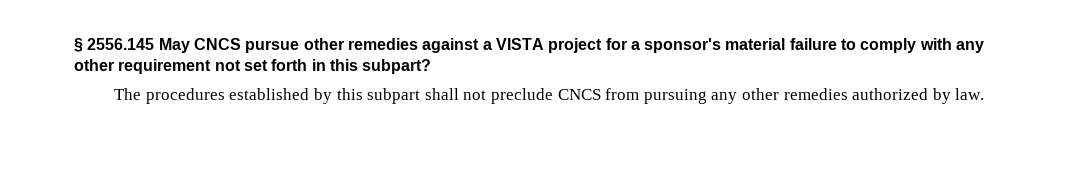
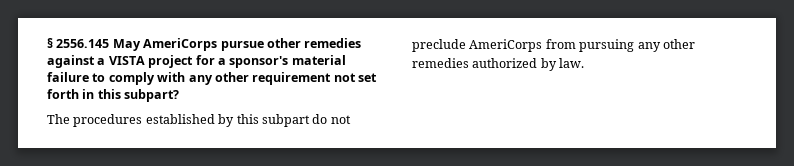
- § 2556.145 May CNCS pursue other remedies against a VISTA project for a sponsor's material failure to comply with any other requirement not set forth in this subpart?
+ § 2556.145 May AmeriCorps pursue other remedies against a VISTA project for a sponsor's material failure to comply with any other requirement not set forth in this subpart?
- The procedures established by this subpart shall not preclude CNCS from pursuing any other remedies authorized by law.
+ The procedures established by this subpart do not preclude AmeriCorps from pursuing any other remedies authorized by law.

